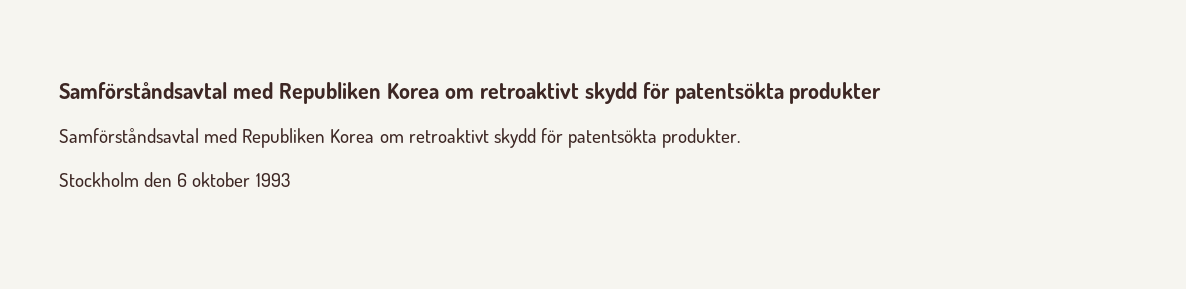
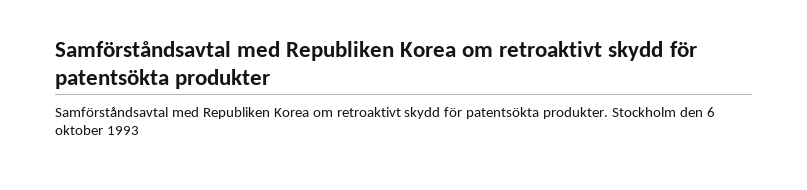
- Samförståndsavtal med Republiken Korea om retroaktivt skydd för patentsökta produkter.
- Stockholm den 6 oktober 1993
+ Samförståndsavtal med Republiken Korea om retroaktivt skydd för patentsökta produkter. Stockholm den 6 oktober 1993

